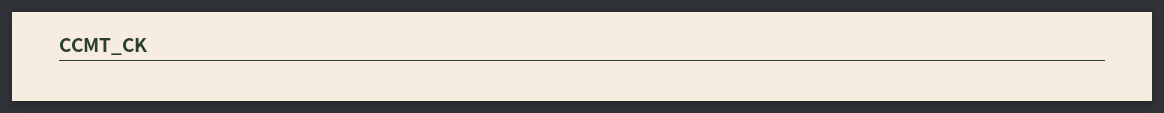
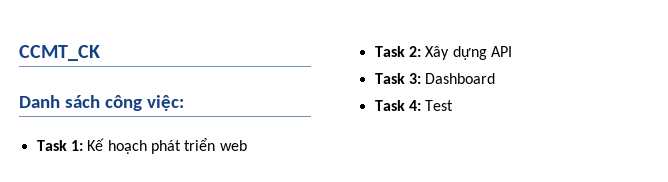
+ Danh sách công việc:
+ Task 1: Kế hoạch phát triển web
+ Task 2: Xây dựng API
+ Task 3: Dashboard
+ Task 4: Test

